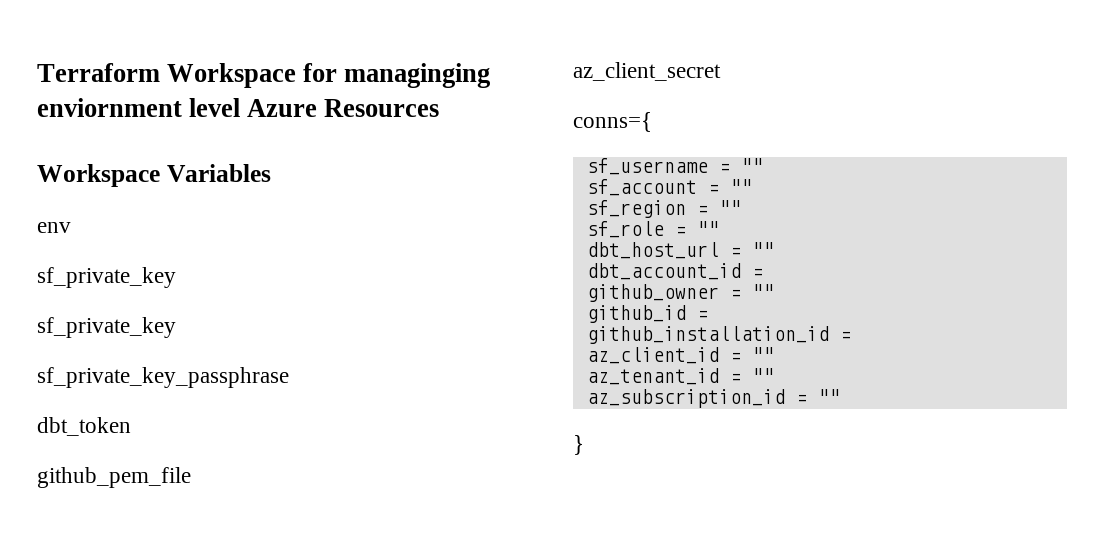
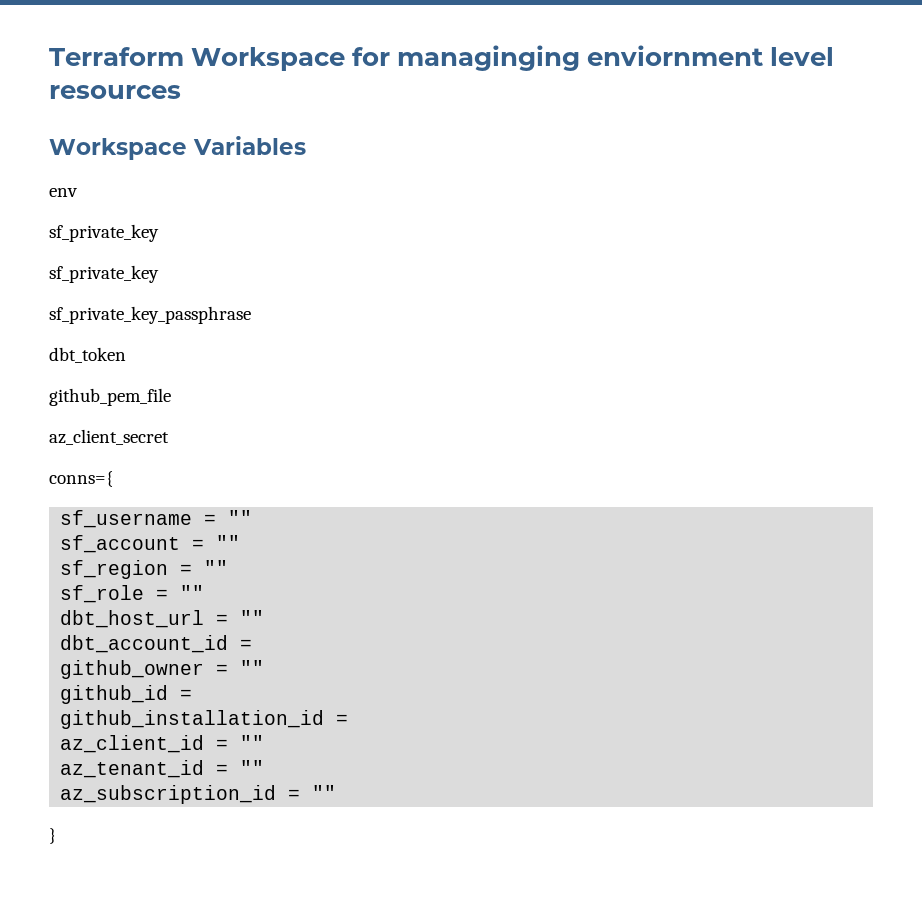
- Terraform Workspace for managinging enviornment level Azure Resources
+ Terraform Workspace for managinging enviornment level resources

